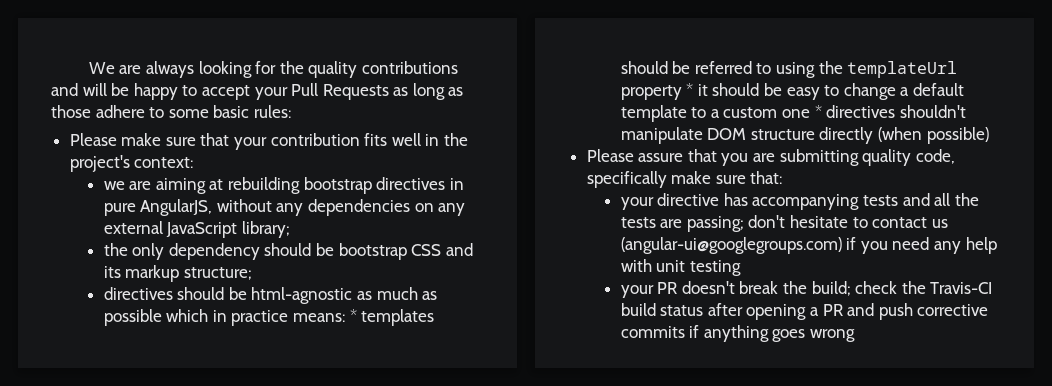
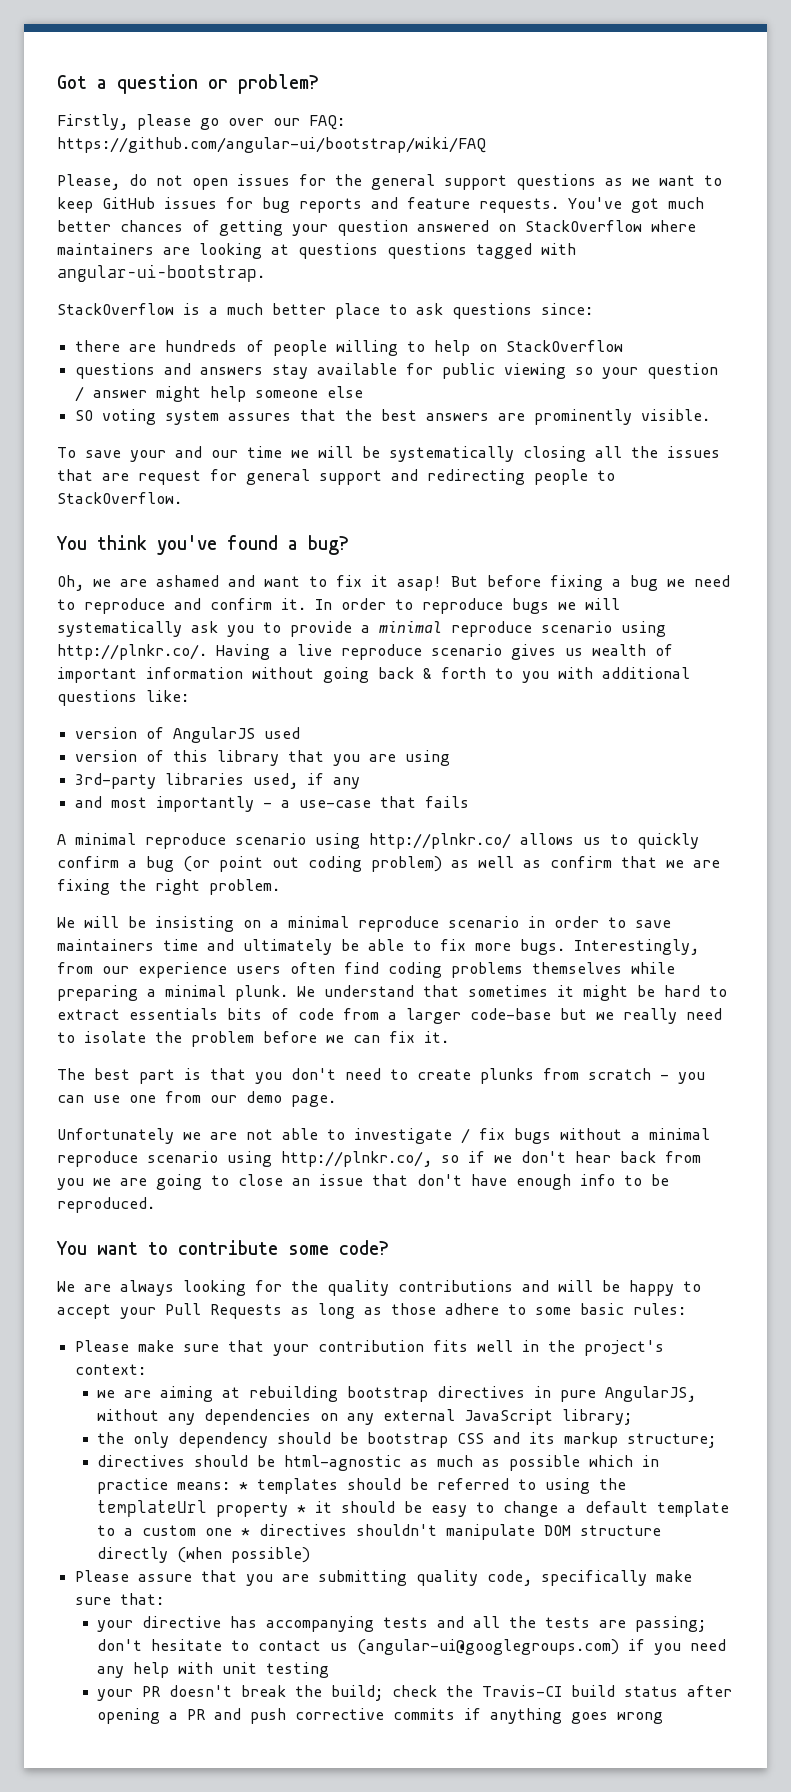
+ Got a question or problem?
+ Firstly, please go over our FAQ: https://github.com/angular-ui/bootstrap/wiki/FAQ
+ Please, do not open issues for the general support questions as we want to keep GitHub issues for bug reports and feature requests. You've got much better chances of getting your question answered on StackOverflow where maintainers are looking at questions questions tagged with angular-ui-bootstrap.
+ StackOverflow is a much better place to ask questions since:
+ there are hundreds of people willing to help on StackOverflow
+ questions and answers stay available for public viewing so your question / answer might help someone else
+ SO voting system assures that the best answers are prominently visible.
+ To save your and our time we will be systematically closing all the issues that are request for general support and redirecting people to StackOverflow.
+ You think you've found a bug?
+ Oh, we are ashamed and want to fix it asap! But before fixing a bug we need to reproduce and confirm it. In order to reproduce bugs we will systematically ask you to provide a minimal reproduce scenario using http://plnkr.co/. Having a live reproduce scenario gives us wealth of important information without going back & forth to you with additional questions like:
+ version of AngularJS used
+ version of this library that you are using
+ 3rd-party libraries used, if any
+ and most importantly - a use-case that fails
+ A minimal reproduce scenario using http://plnkr.co/ allows us to quickly confirm a bug (or point out coding problem) as well as confirm that we are fixing the right problem.
+ We will be insisting on a minimal reproduce scenario in order to save maintainers time and ultimately be able to fix more bugs. Interestingly, from our experience users often find coding problems themselves while preparing a minimal plunk. We understand that sometimes it might be hard to extract essentials bits of code from a larger code-base but we really need to isolate the problem before we can fix it.
+ The best part is that you don't need to create plunks from scratch - you can use one from our demo page.
+ Unfortunately we are not able to investigate / fix bugs without a minimal reproduce scenario using http://plnkr.co/, so if we don't hear back from you we are going to close an issue that don't have enough info to be reproduced.
+ You want to contribute some code?

